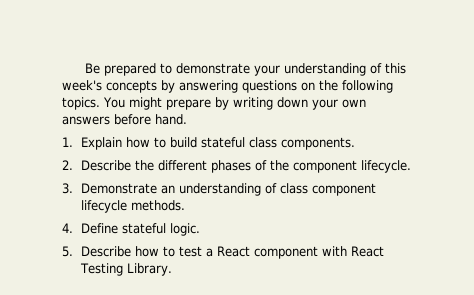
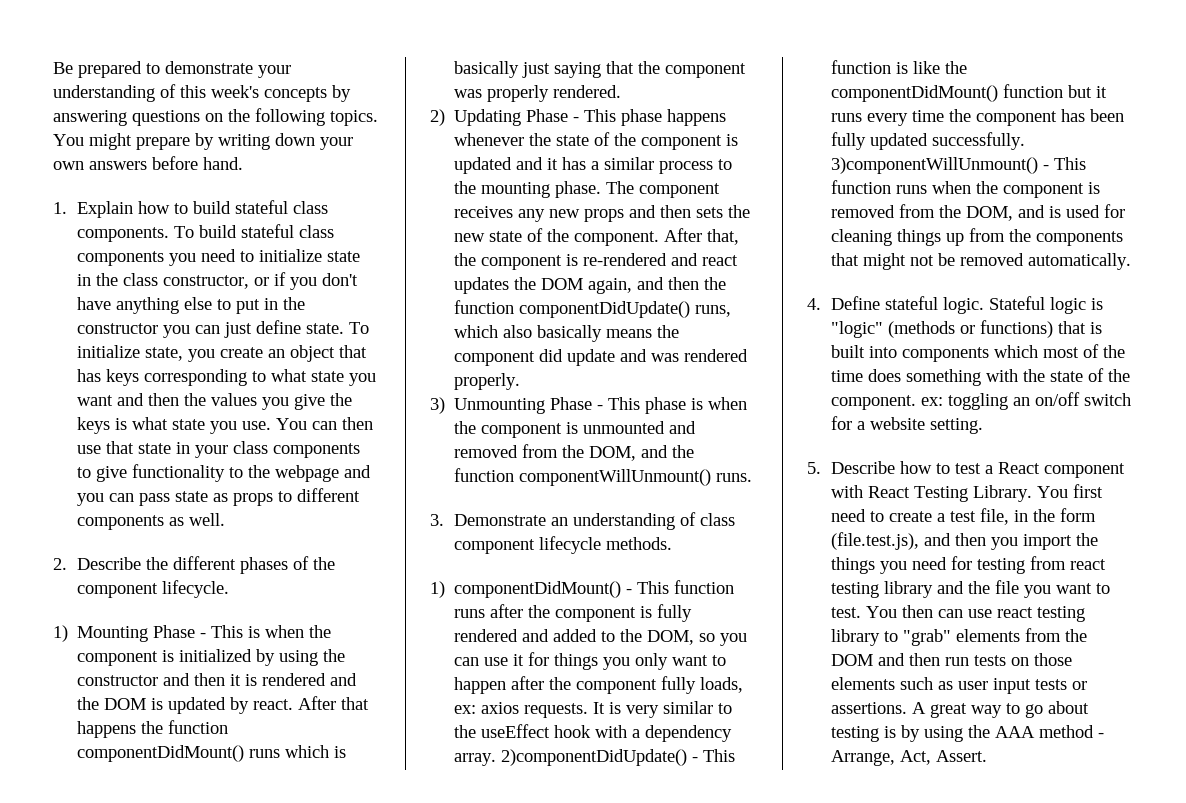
+ To build stateful class components you need to initialize state in the class constructor, or if you don't have anything else to put in the constructor you can just define state. To initialize state, you create an object that has keys corresponding to what state you want and then the values you give the keys is what state you use. You can then use that state in your class components to give functionality to the webpage and you can pass state as props to different components as well.
+ 1) Mounting Phase - This is when the component is initialized by using the constructor and then it is rendered and the DOM is updated by react. After that happens the function componentDidMount() runs which is basically just saying that the component was properly rendered.
+ 2) Updating Phase - This phase happens whenever the state of the component is updated and it has a similar process to the mounting phase. The component receives any new props and then sets the new state of the component. After that, the component is re-rendered and react updates the DOM again, and then the function componentDidUpdate() runs, which also basically means the component did update and was rendered properly.
+ 3) Unmounting Phase - This phase is when the component is unmounted and removed from the DOM, and the function componentWillUnmount() runs.
- 4. Define stateful logic.
+ 1) componentDidMount() - This function runs after the component is fully rendered and added to the DOM, so you can use it for things you only want to happen after the component fully loads, ex: axios requests. It is very similar to the useEffect hook with a dependency array. 2)componentDidUpdate() - This function is like the componentDidMount() function but it runs every time the component has been fully updated successfully. 3)componentWillUnmount() - This function runs when the component is removed from the DOM, and is used for cleaning things up from the components that might not be removed automatically.
+ 4. Define stateful logic. Stateful logic is "logic" (methods or functions) that is built into components which most of the time does something with the state of the component. ex: toggling an on/off switch for a website setting.
+ You first need to create a test file, in the form (file.test.js), and then you import the things you need for testing from react testing library and the file you want to test. You then can use react testing library to "grab" elements from the DOM and then run tests on those elements such as user input tests or assertions. A great way to go about testing is by using the AAA method - Arrange, Act, Assert.

